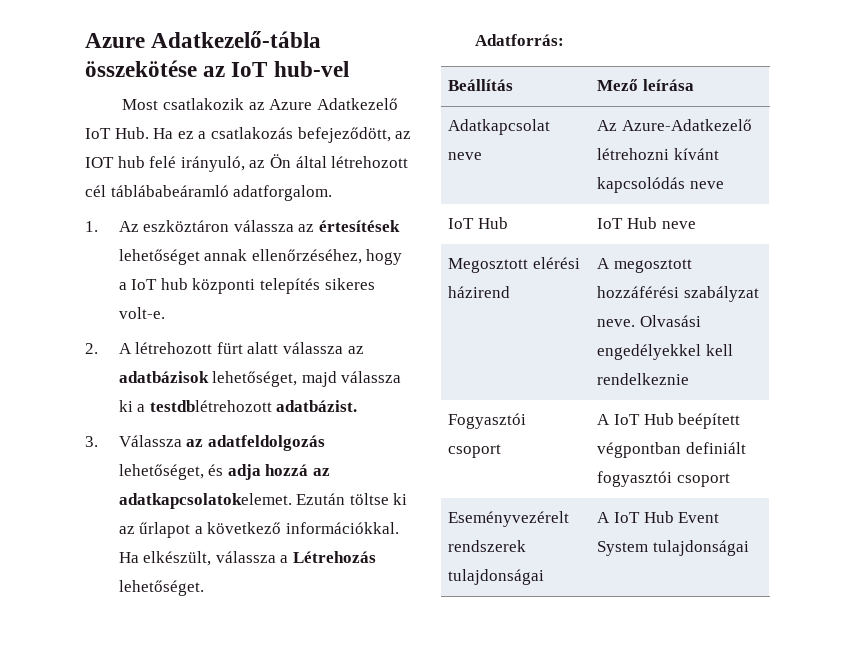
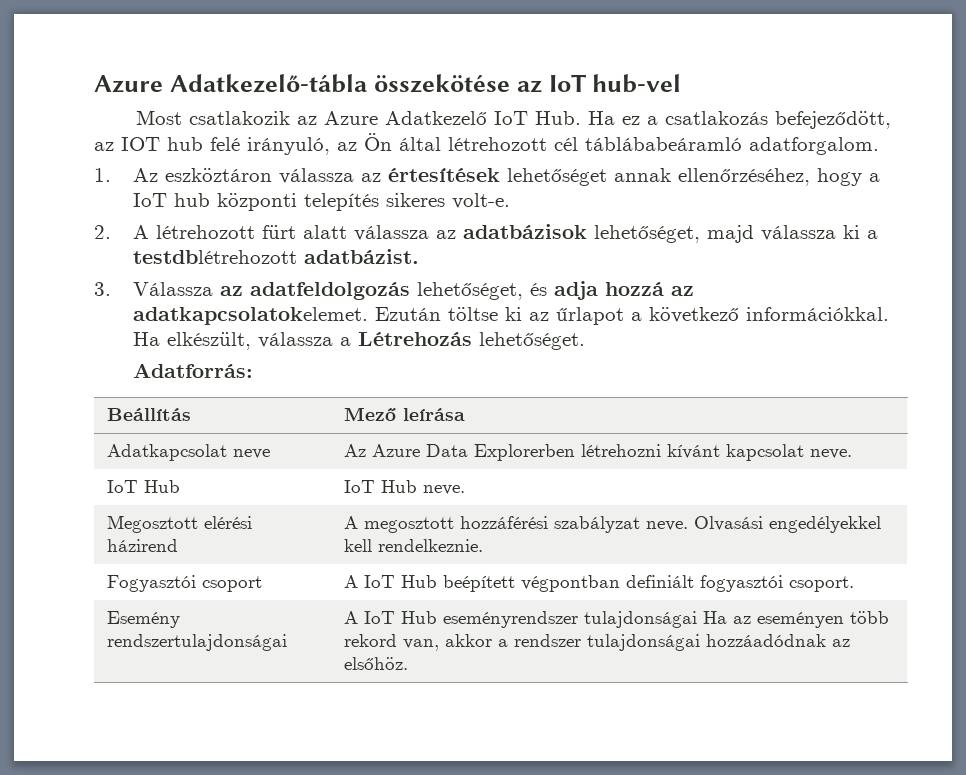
- Adatkapcsolat neve | Az Azure-Adatkezelő létrehozni kívánt kapcsolódás neve
+ Adatkapcsolat neve | Az Azure Data Explorerben létrehozni kívánt kapcsolat neve.
- IoT Hub | IoT Hub neve
+ IoT Hub | IoT Hub neve.
- Megosztott elérési házirend | A megosztott hozzáférési szabályzat neve. Olvasási engedélyekkel kell rendelkeznie
+ Megosztott elérési házirend | A megosztott hozzáférési szabályzat neve. Olvasási engedélyekkel kell rendelkeznie.
- Fogyasztói csoport | A IoT Hub beépített végpontban definiált fogyasztói csoport
- Eseményvezérelt rendszerek tulajdonságai | A IoT Hub Event System tulajdonságai
+ Fogyasztói csoport | A IoT Hub beépített végpontban definiált fogyasztói csoport.
+ Esemény rendszertulajdonságai | A IoT Hub eseményrendszer tulajdonságai Ha az eseményen több rekord van, akkor a rendszer tulajdonságai hozzáadódnak az elsőhöz.

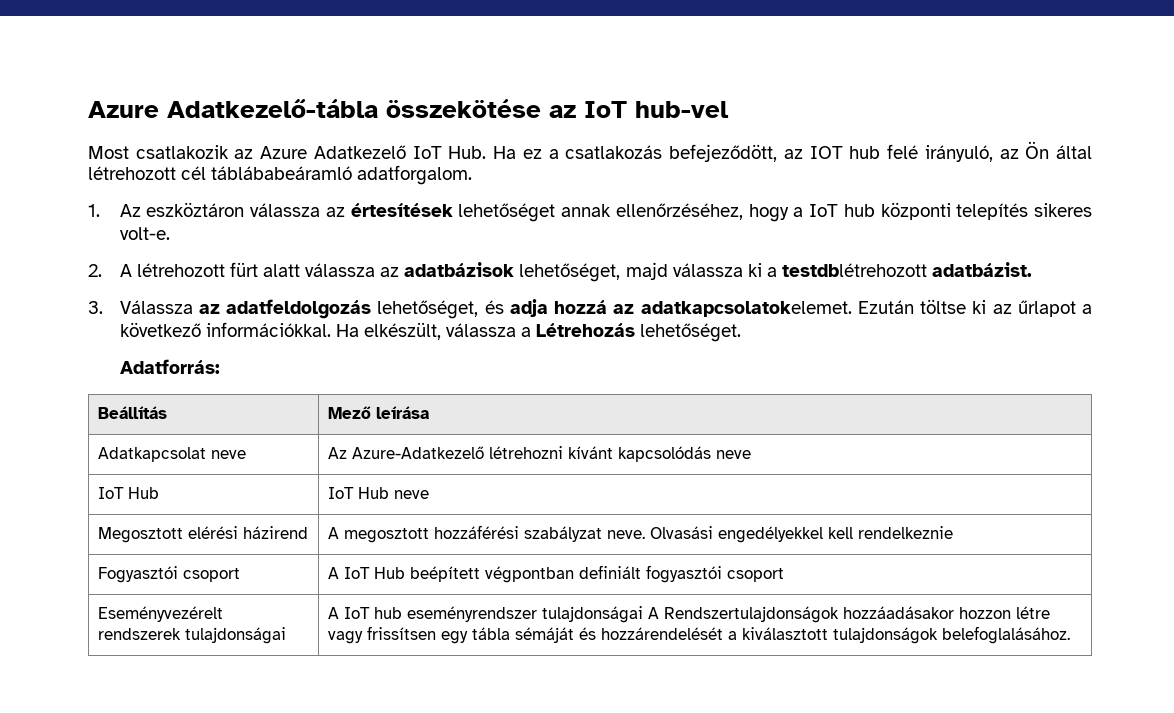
- Adatkapcsolat neve | Az Azure Data Explorerben létrehozni kívánt kapcsolat neve.
+ Adatkapcsolat neve | Az Azure-Adatkezelő létrehozni kívánt kapcsolódás neve
- IoT Hub | IoT Hub neve.
+ IoT Hub | IoT Hub neve
- Megosztott elérési házirend | A megosztott hozzáférési szabályzat neve. Olvasási engedélyekkel kell rendelkeznie.
+ Megosztott elérési házirend | A megosztott hozzáférési szabályzat neve. Olvasási engedélyekkel kell rendelkeznie
- Fogyasztói csoport | A IoT Hub beépített végpontban definiált fogyasztói csoport.
- Esemény rendszertulajdonságai | A IoT Hub eseményrendszer tulajdonságai Ha az eseményen több rekord van, akkor a rendszer tulajdonságai hozzáadódnak az elsőhöz.
+ Fogyasztói csoport | A IoT Hub beépített végpontban definiált fogyasztói csoport
+ Eseményvezérelt rendszerek tulajdonságai | A IoT hub eseményrendszer tulajdonságai A Rendszertulajdonságok hozzáadásakor hozzon létre vagy frissítsen egy tábla sémáját és hozzárendelését a kiválasztott tulajdonságok belefoglalásához.

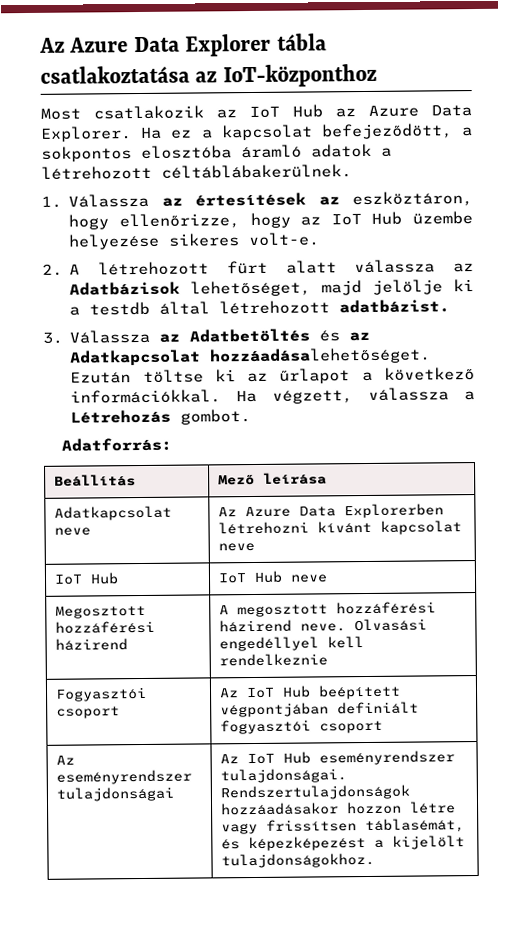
- Azure Adatkezelő-tábla összekötése az IoT hub-vel
- Most csatlakozik az Azure Adatkezelő IoT Hub. Ha ez a csatlakozás befejeződött, az IOT hub felé irányuló, az Ön által létrehozott cél táblábabeáramló adatforgalom.
- 1. Az eszköztáron válassza az értesítések lehetőséget annak ellenőrzéséhez, hogy a IoT hub központi telepítés sikeres volt-e.
+ Az Azure Data Explorer tábla csatlakoztatása az IoT-központhoz
+ Most csatlakozik az IoT Hub az Azure Data Explorer. Ha ez a kapcsolat befejeződött, a sokpontos elosztóba áramló adatok a létrehozott céltáblábakerülnek.
+ 1. Válassza az értesítések az eszköztáron, hogy ellenőrizze, hogy az IoT Hub üzembe helyezése sikeres volt-e.
- 2. A létrehozott fürt alatt válassza az adatbázisok lehetőséget, majd válassza ki a testdblétrehozott adatbázist.
+ 2. A létrehozott fürt alatt válassza az Adatbázisok lehetőséget, majd jelölje ki a testdb által létrehozott adatbázist.
- 3. Válassza az adatfeldolgozás lehetőséget, és adja hozzá az adatkapcsolatokelemet.
+ 3. Válassza az Adatbetöltés és az Adatkapcsolat hozzáadásalehetőséget.
- Ha elkészült, válassza a Létrehozás lehetőséget.
+ Ha végzett, válassza a Létrehozás gombot.
- Adatkapcsolat neve | Az Azure-Adatkezelő létrehozni kívánt kapcsolódás neve
+ Adatkapcsolat neve | Az Azure Data Explorerben létrehozni kívánt kapcsolat neve
- Megosztott elérési házirend | A megosztott hozzáférési szabályzat neve. Olvasási engedélyekkel kell rendelkeznie
+ Megosztott hozzáférési házirend | A megosztott hozzáférési házirend neve. Olvasási engedéllyel kell rendelkeznie
- Fogyasztói csoport | A IoT Hub beépített végpontban definiált fogyasztói csoport
+ Fogyasztói csoport | Az IoT Hub beépített végpontjában definiált fogyasztói csoport
- Eseményvezérelt rendszerek tulajdonságai | A IoT hub eseményrendszer tulajdonságai A Rendszertulajdonságok hozzáadásakor hozzon létre vagy frissítsen egy tábla sémáját és hozzárendelését a kiválasztott tulajdonságok belefoglalásához.
+ Az eseményrendszer tulajdonságai | Az IoT Hub eseményrendszer tulajdonságai. Rendszertulajdonságok hozzáadásakor hozzon létre vagy frissítsen táblasémát, és képezképezést a kijelölt tulajdonságokhoz.

